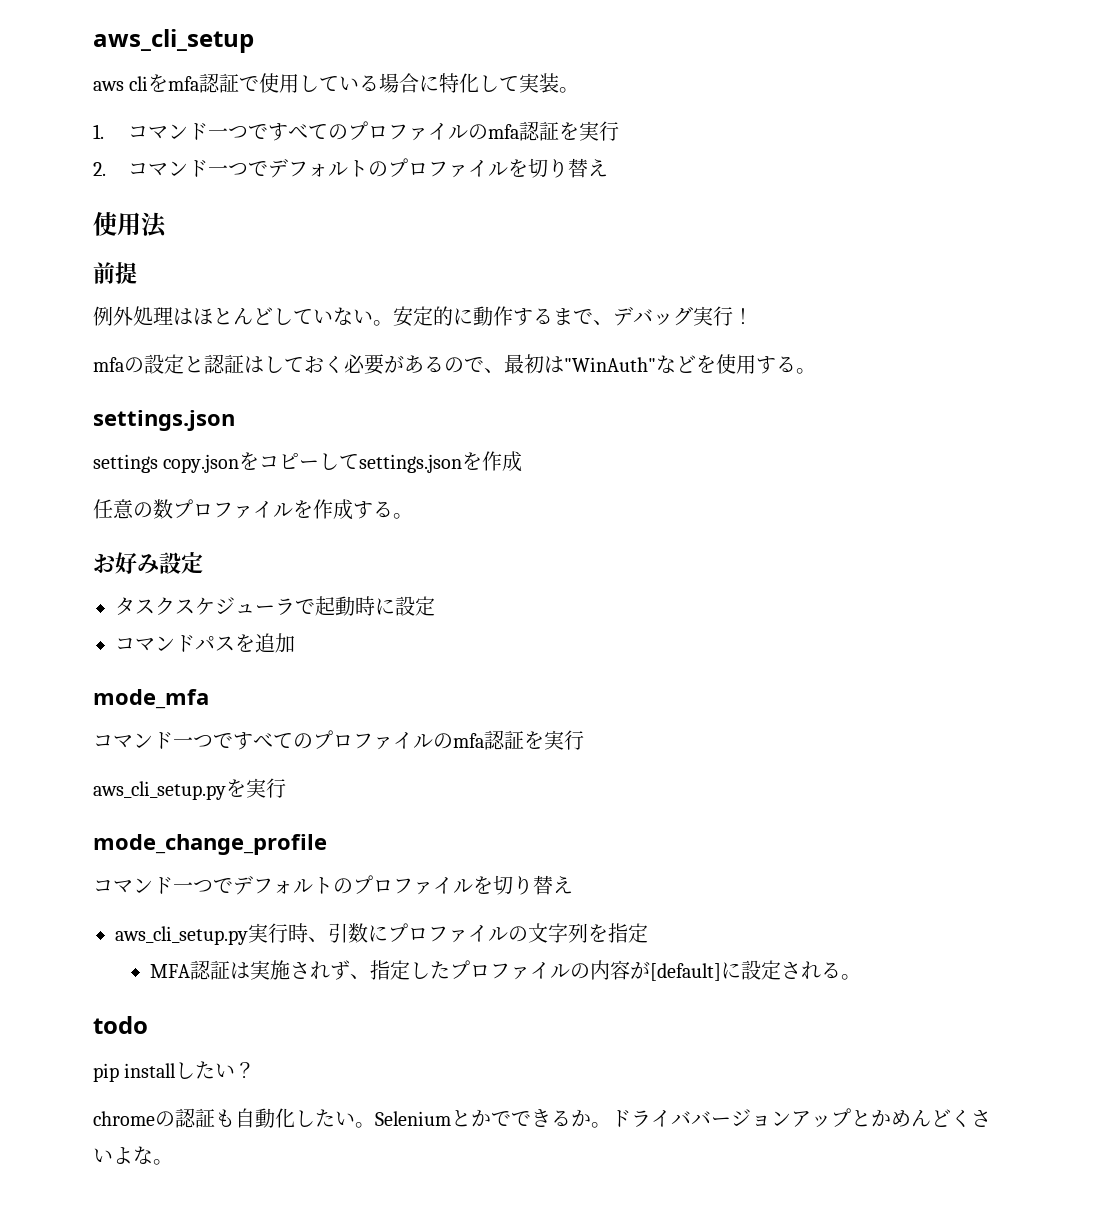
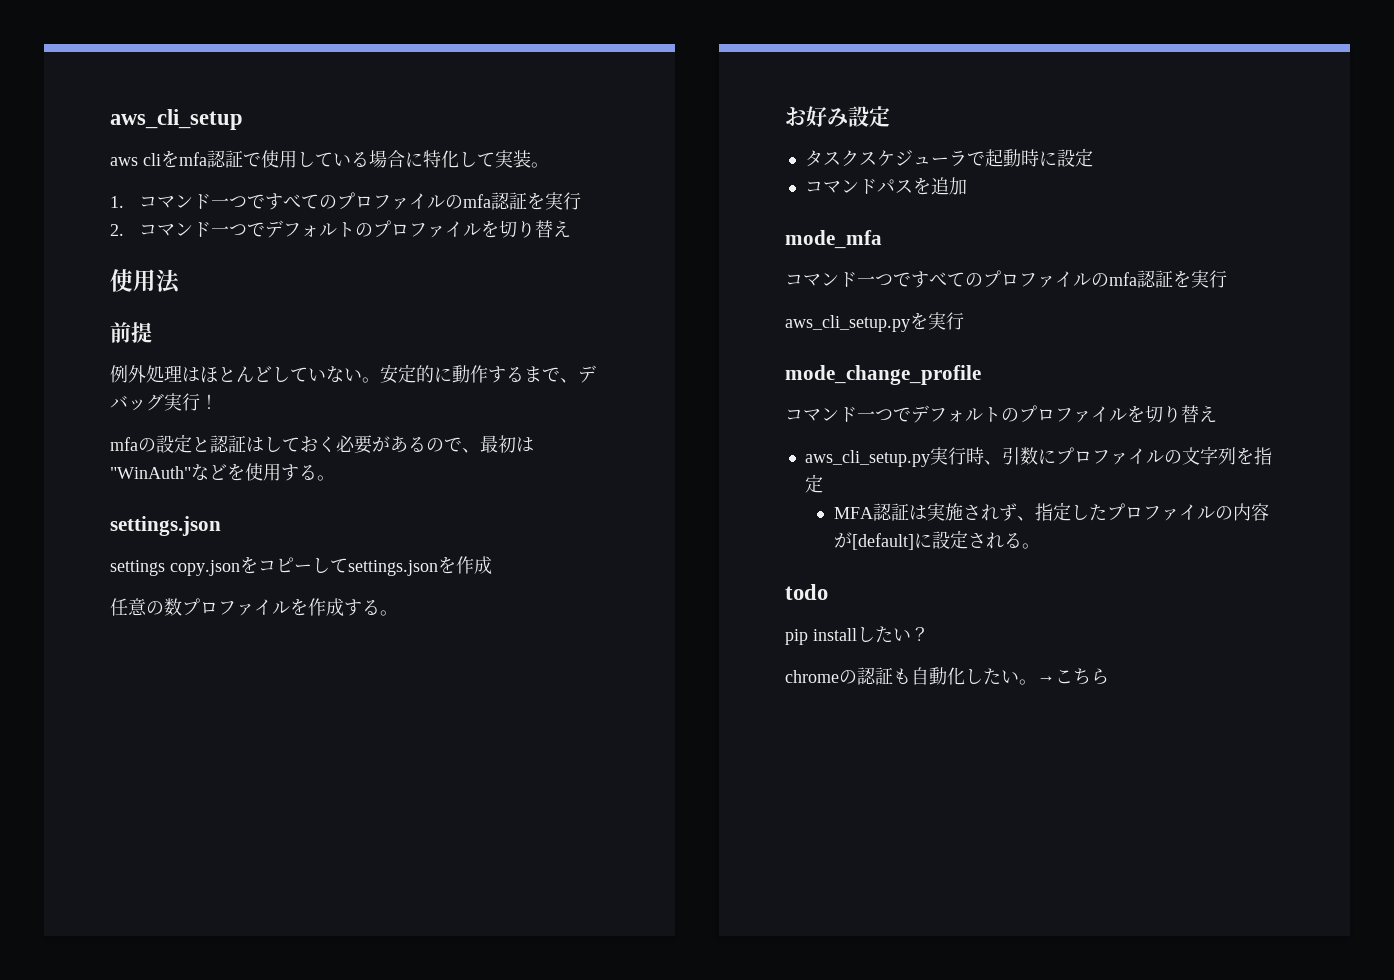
- Seleniumとかでできるか。ドライババージョンアップとかめんどくさいよな。
+ →こちら

